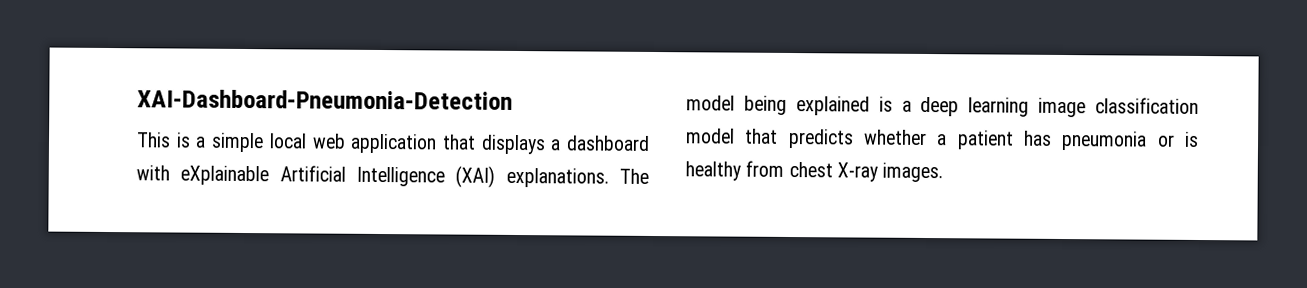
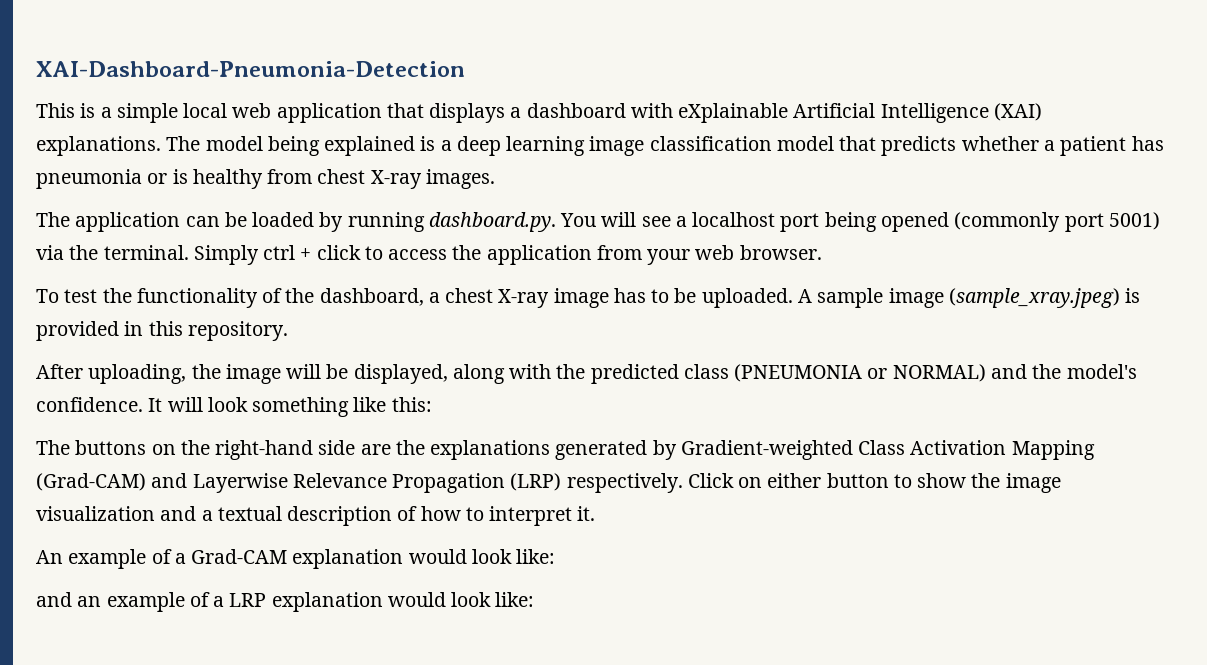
+ The application can be loaded by running dashboard.py. You will see a localhost port being opened (commonly port 5001) via the terminal. Simply ctrl + click to access the application from your web browser.
+ To test the functionality of the dashboard, a chest X-ray image has to be uploaded. A sample image (sample_xray.jpeg) is provided in this repository.
+ After uploading, the image will be displayed, along with the predicted class (PNEUMONIA or NORMAL) and the model's confidence. It will look something like this:
+ The buttons on the right-hand side are the explanations generated by Gradient-weighted Class Activation Mapping (Grad-CAM) and Layerwise Relevance Propagation (LRP) respectively. Click on either button to show the image visualization and a textual description of how to interpret it.
+ An example of a Grad-CAM explanation would look like:
+ and an example of a LRP explanation would look like:

